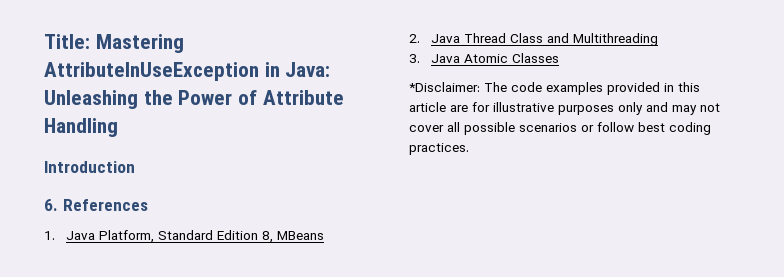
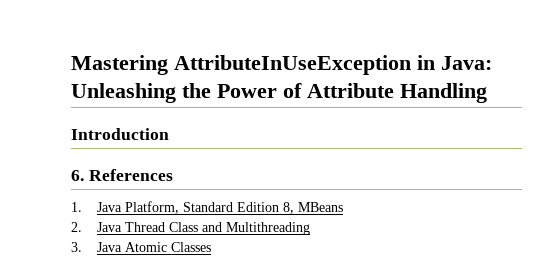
- Title: Mastering AttributeInUseException in Java: Unleashing the Power of Attribute Handling
+ Mastering AttributeInUseException in Java: Unleashing the Power of Attribute Handling
- *Disclaimer: The code examples provided in this article are for illustrative purposes only and may not cover all possible scenarios or follow best coding practices.

